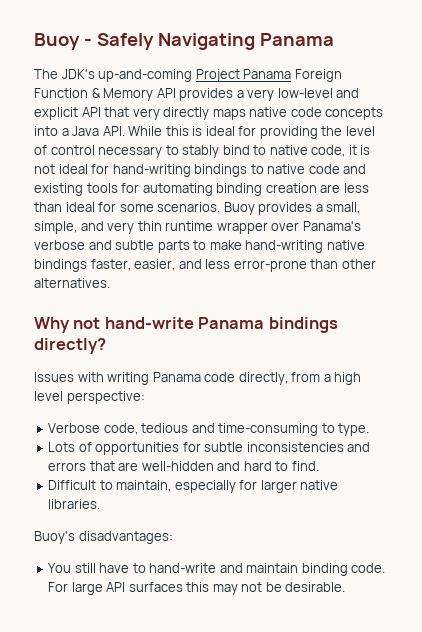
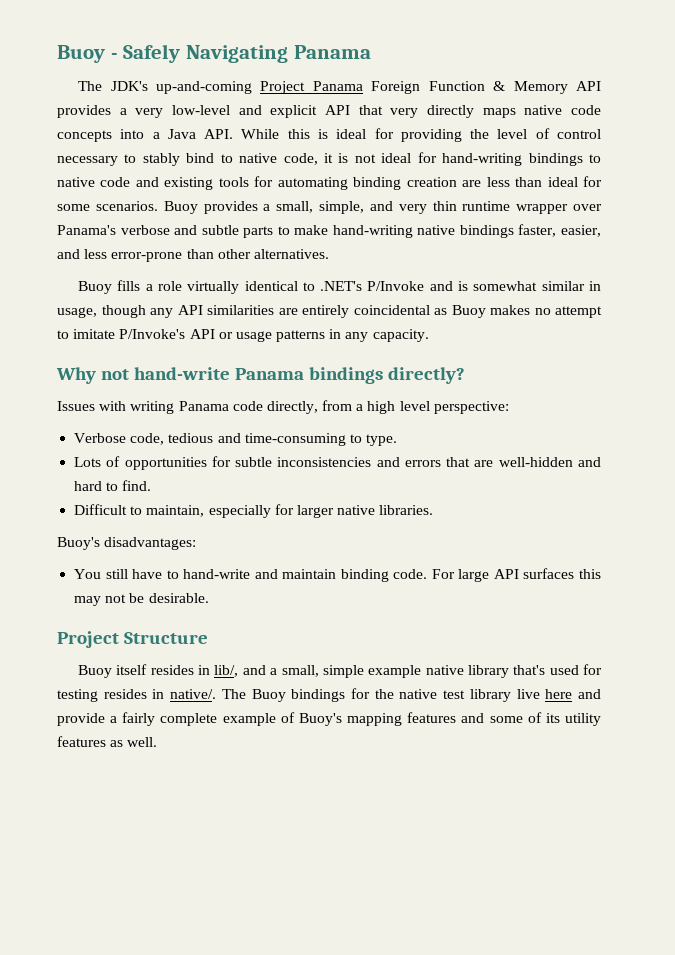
+ Buoy fills a role virtually identical to .NET's P/Invoke and is somewhat similar in usage, though any API similarities are entirely coincidental as Buoy makes no attempt to imitate P/Invoke's API or usage patterns in any capacity.
+ Project Structure
+ Buoy itself resides in lib/, and a small, simple example native library that's used for testing resides in native/. The Buoy bindings for the native test library live here and provide a fairly complete example of Buoy's mapping features and some of its utility features as well.

